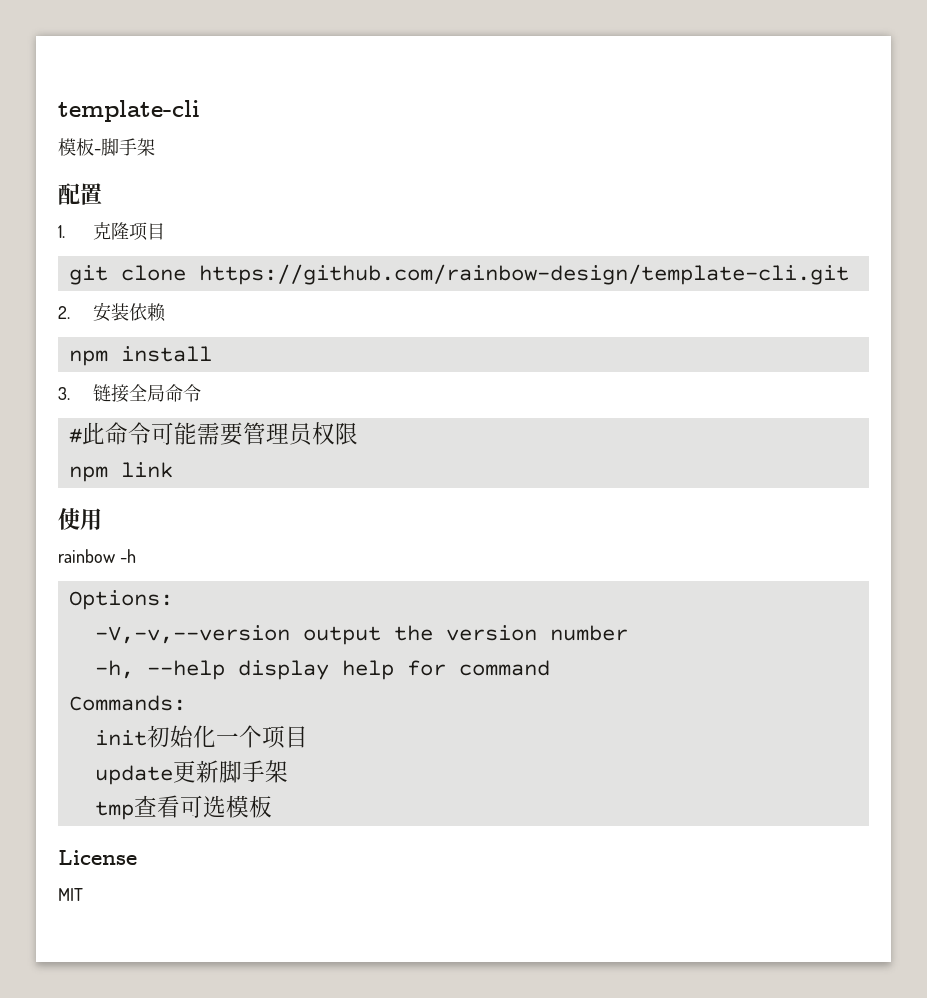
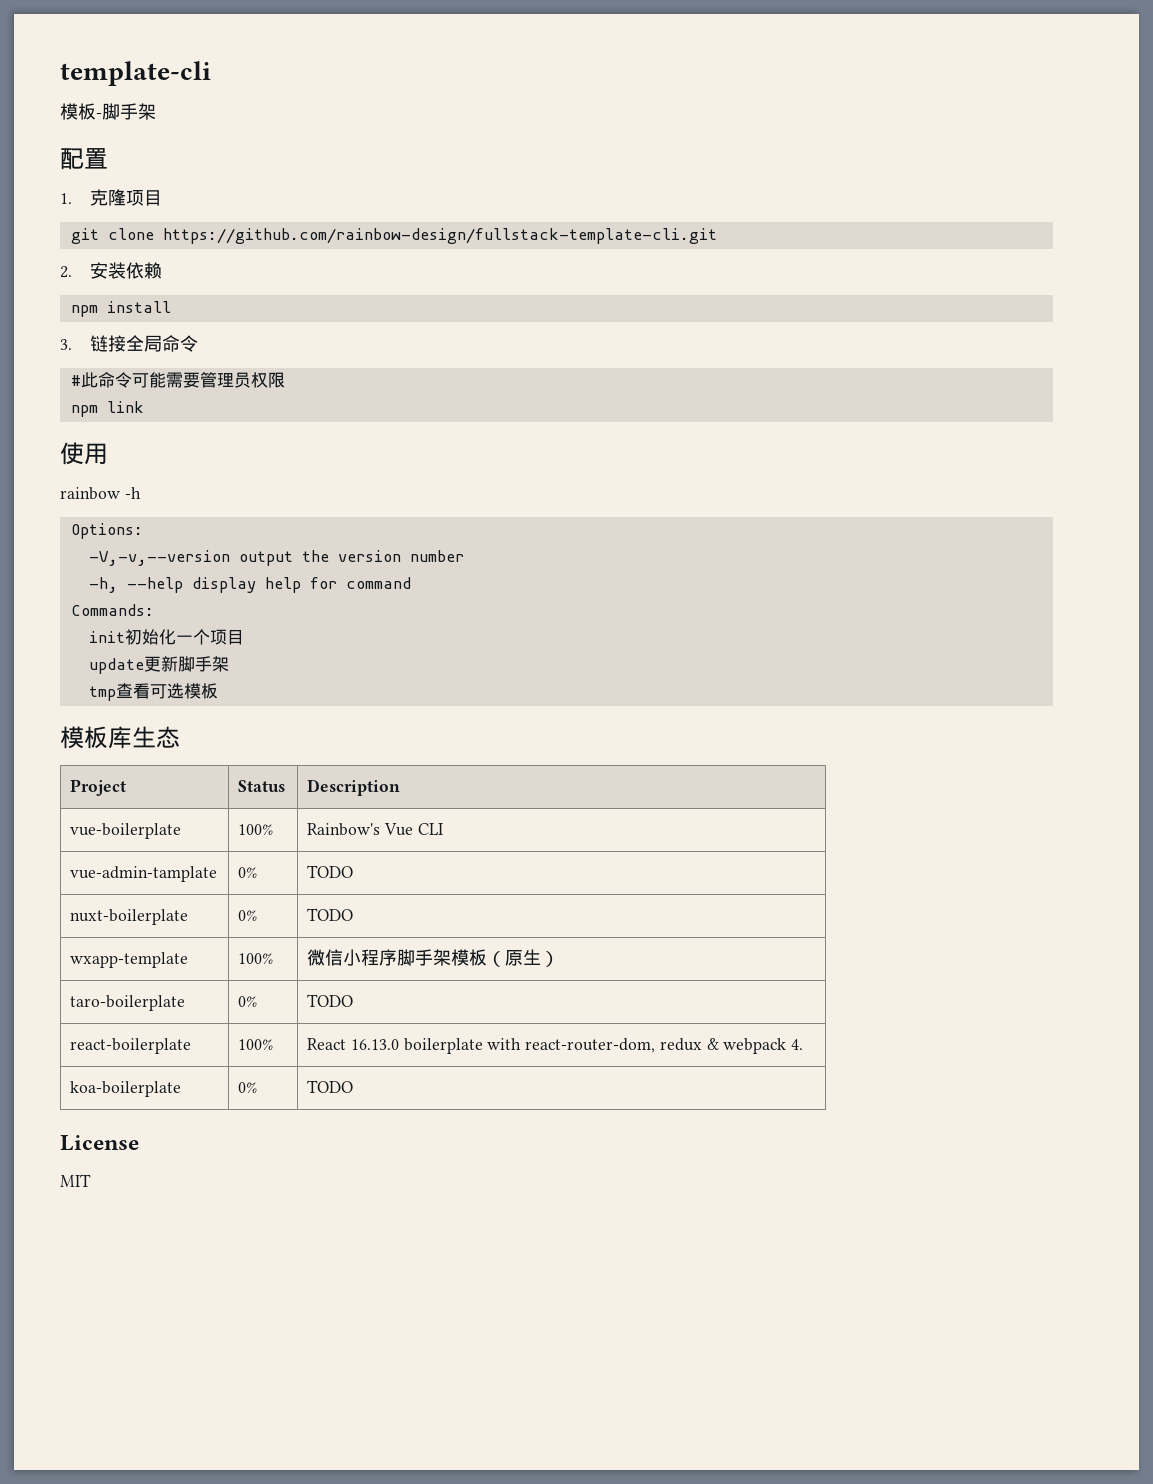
- git clone https://github.com/rainbow-design/template-cli.git
+ git clone https://github.com/rainbow-design/fullstack-template-cli.git
+ 模板库生态
+ Project | Status | Description
+ vue-boilerplate | 100% | Rainbow's Vue CLI
+ vue-admin-tamplate | 0% | TODO
+ nuxt-boilerplate | 0% | TODO
+ wxapp-template | 100% | 微信小程序脚手架模板（原生）
+ taro-boilerplate | 0% | TODO
+ react-boilerplate | 100% | React 16.13.0 boilerplate with react-router-dom, redux & webpack 4.
+ koa-boilerplate | 0% | TODO

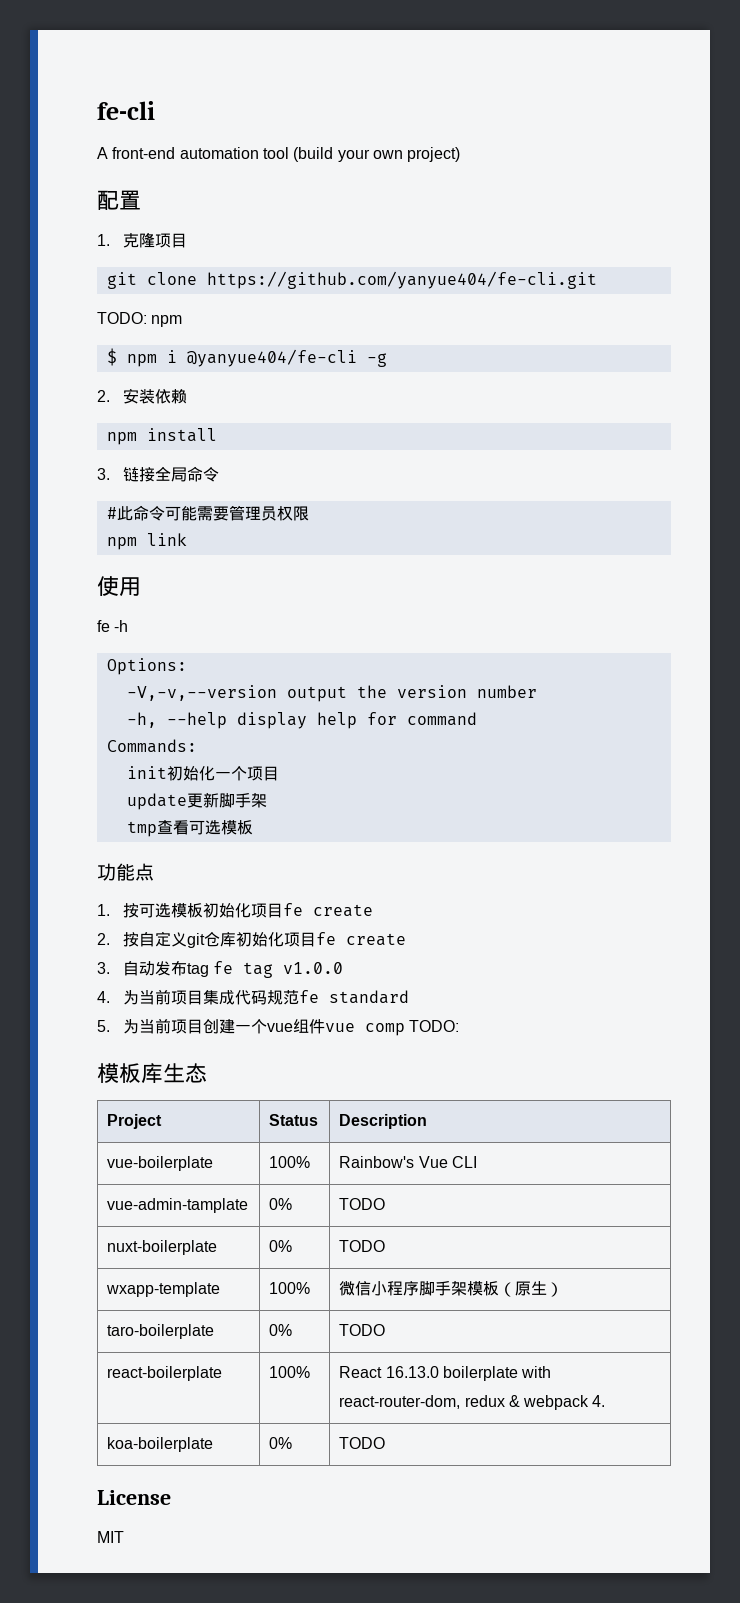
- template-cli
- 模板-脚手架
+ fe-cli
+ A front-end automation tool (build your own project)
- git clone https://github.com/rainbow-design/fullstack-template-cli.git
+ git clone https://github.com/yanyue404/fe-cli.git
+ TODO: npm
+ $ npm i @yanyue404/fe-cli -g
- rainbow -h
+ fe -h
+ 功能点
+ 1.按可选模板初始化项目fe create
+ 2.按自定义git仓库初始化项目fe create
+ 3.自动发布tag fe tag v1.0.0
+ 4.为当前项目集成代码规范fe standard
+ 5.为当前项目创建一个vue组件vue comp TODO:

